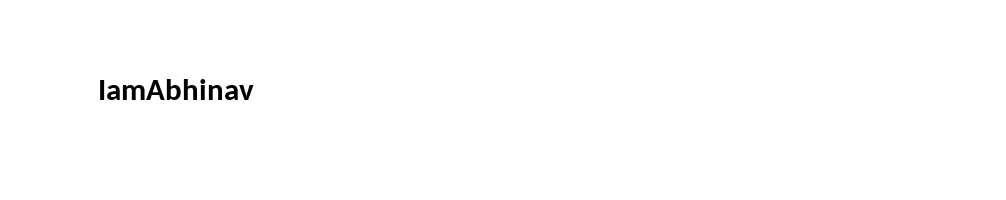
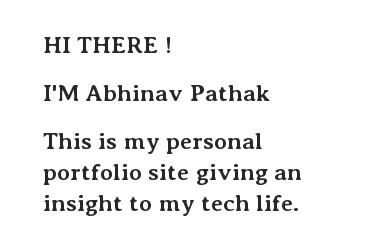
- IamAbhinav
+ HI THERE !
+ I'M Abhinav Pathak
+ This is my personal portfolio site giving an insight to my tech life.

